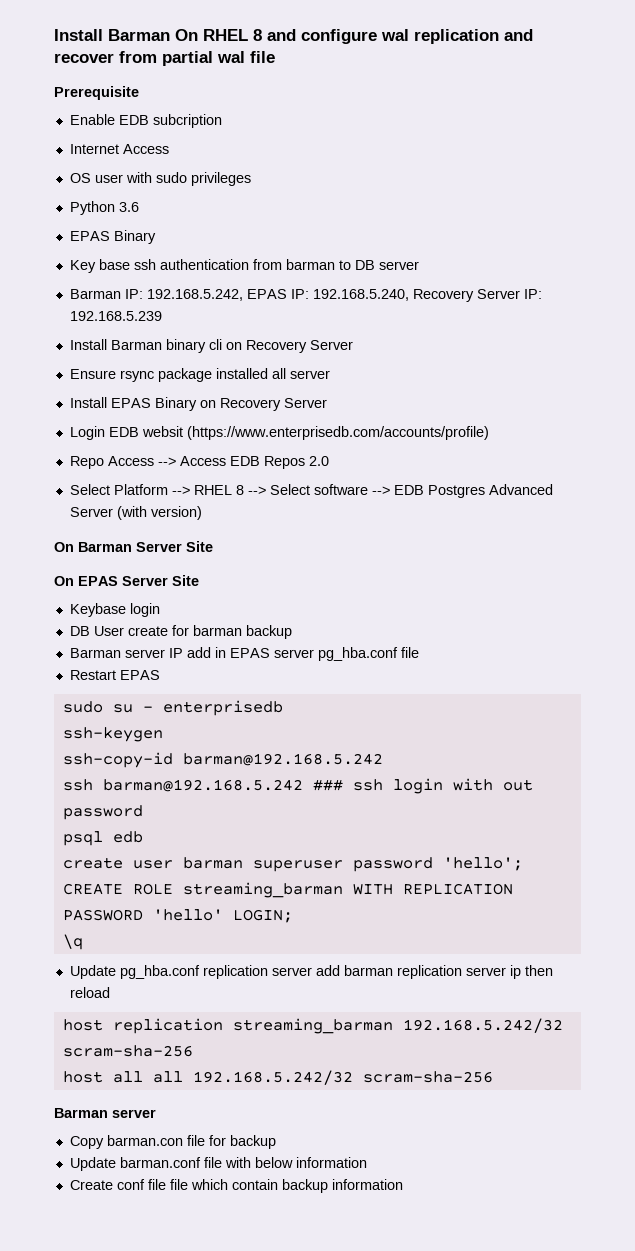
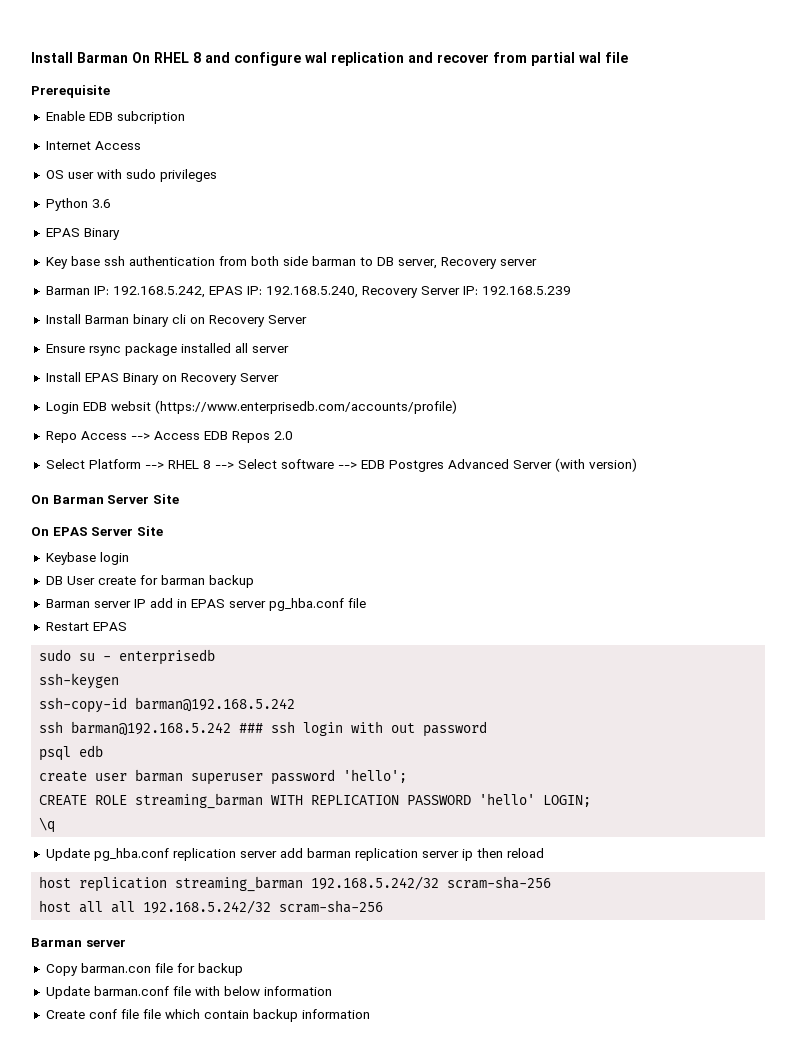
- Key base ssh authentication from barman to DB server
+ Key base ssh authentication from both side barman to DB server, Recovery server

